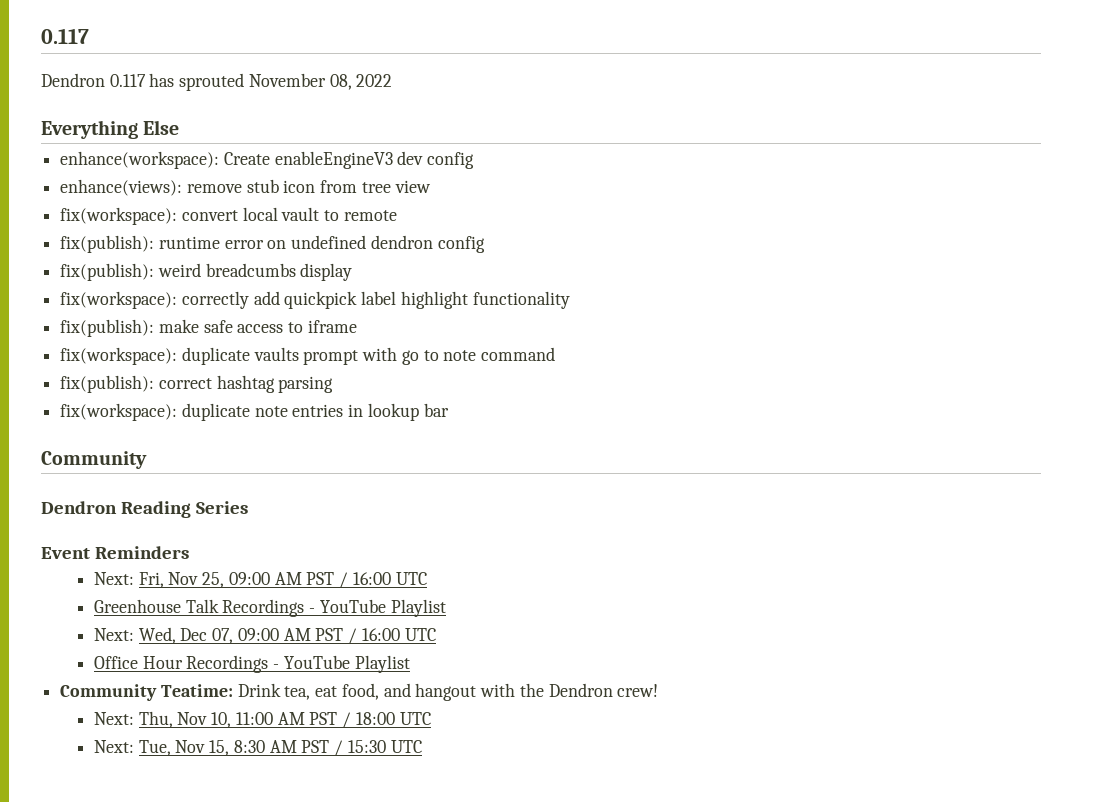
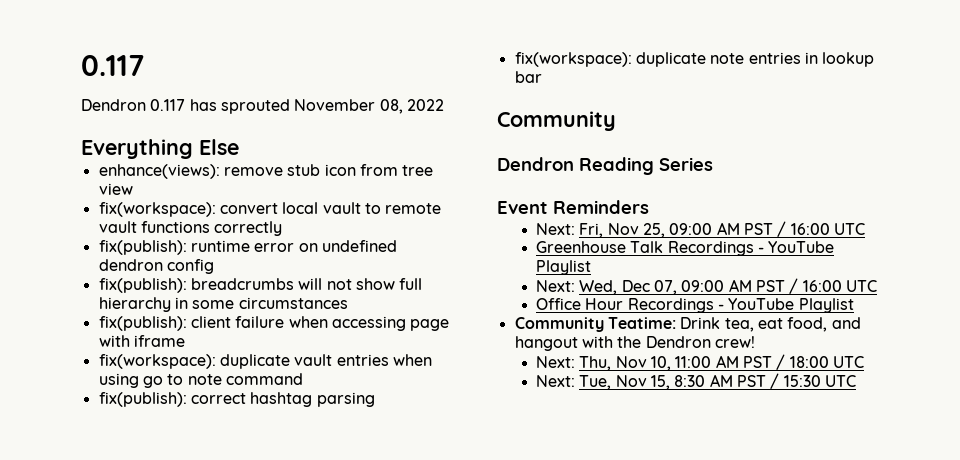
- enhance(workspace): Create enableEngineV3 dev config
- fix(workspace): convert local vault to remote
+ fix(workspace): convert local vault to remote vault functions correctly
- fix(publish): weird breadcumbs display
- fix(workspace): correctly add quickpick label highlight functionality
- fix(publish): make safe access to iframe
+ fix(publish): breadcrumbs will not show full hierarchy in some circumstances
+ fix(publish): client failure when accessing page with iframe
- fix(workspace): duplicate vaults prompt with go to note command
+ fix(workspace): duplicate vault entries when using go to note command

